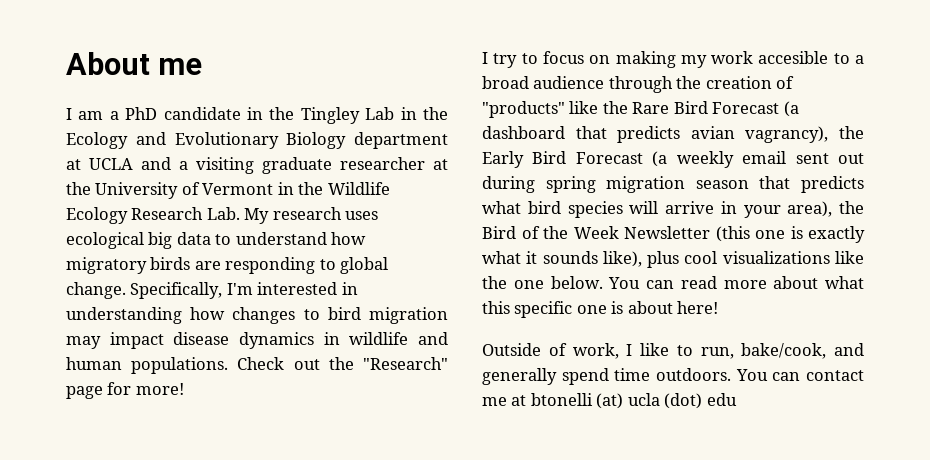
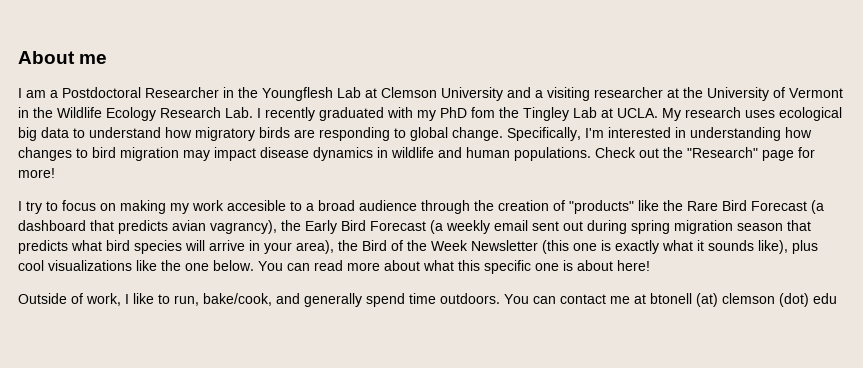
- I am a PhD candidate in the Tingley Lab in the Ecology and Evolutionary Biology department at UCLA and a visiting graduate researcher at the University of Vermont in the Wildlife Ecology Research Lab. My research uses ecological big data to understand how migratory birds are responding to global change.
+ I am a Postdoctoral Researcher in the Youngflesh Lab at Clemson University and a visiting researcher at the University of Vermont in the Wildlife Ecology Research Lab. I recently graduated with my PhD fom the Tingley Lab at UCLA. My research uses ecological big data to understand how migratory birds are responding to global change.
- You can contact me at btonelli (at) ucla (dot) edu
+ You can contact me at btonell (at) clemson (dot) edu

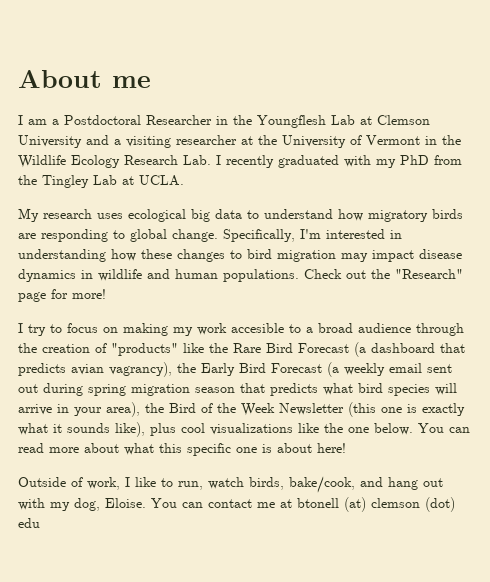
- I am a Postdoctoral Researcher in the Youngflesh Lab at Clemson University and a visiting researcher at the University of Vermont in the Wildlife Ecology Research Lab. I recently graduated with my PhD fom the Tingley Lab at UCLA. My research uses ecological big data to understand how migratory birds are responding to global change.
+ I am a Postdoctoral Researcher in the Youngflesh Lab at Clemson University and a visiting researcher at the University of Vermont in the Wildlife Ecology Research Lab. I recently graduated with my PhD from the Tingley Lab at UCLA.
+ My research uses ecological big data to understand how migratory birds are responding to global change.
- Specifically, I'm interested in understanding how changes to bird migration may impact disease dynamics in wildlife and human populations.
+ Specifically, I'm interested in understanding how these changes to bird migration may impact disease dynamics in wildlife and human populations.
- Outside of work, I like to run, bake/cook, and generally spend time outdoors.
+ Outside of work, I like to run, watch birds, bake/cook, and hang out with my dog, Eloise.

